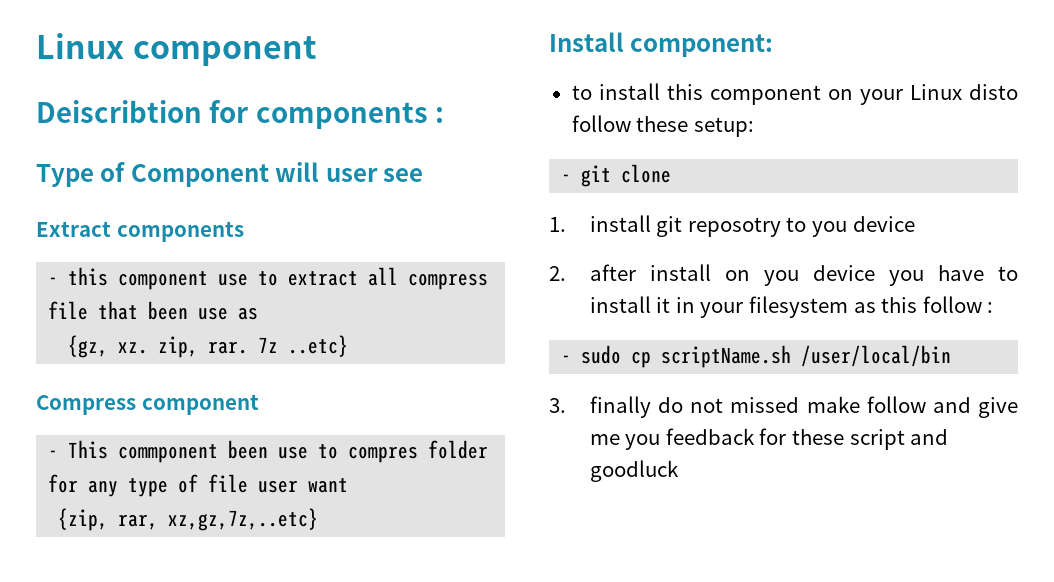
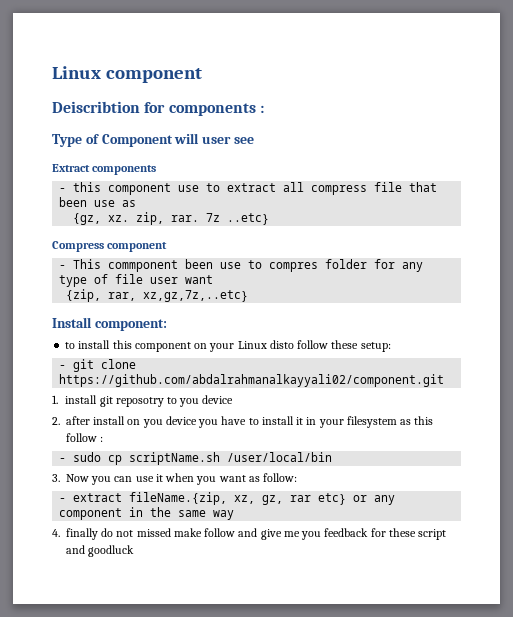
- - git clone
+ - git clone https://github.com/abdalrahmanalkayyali02/component.git
- 3. finally do not missed make follow and give me you feedback for these script and goodluck
+ 3. Now you can use it when you want as follow:
+ - extract fileName.{zip, xz, gz, rar etc} or any component in the same way
+ 4. finally do not missed make follow and give me you feedback for these script and goodluck

